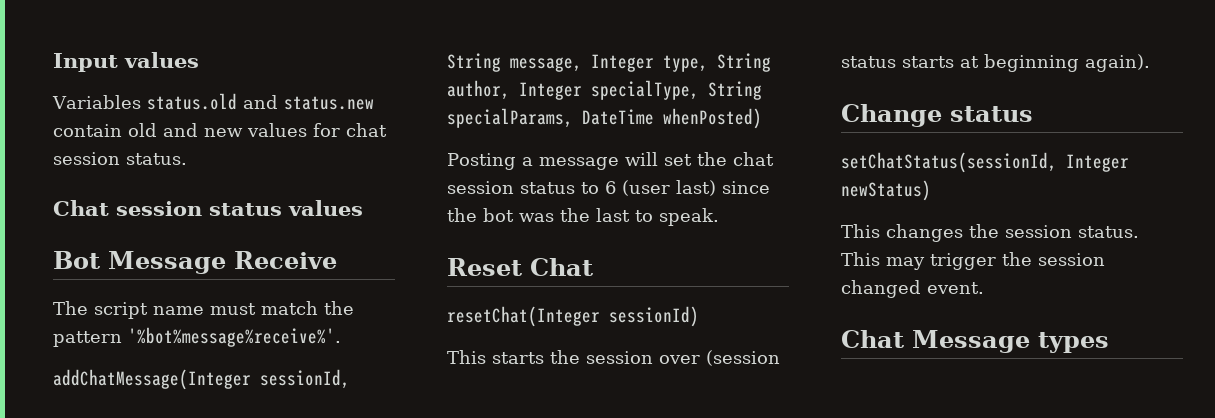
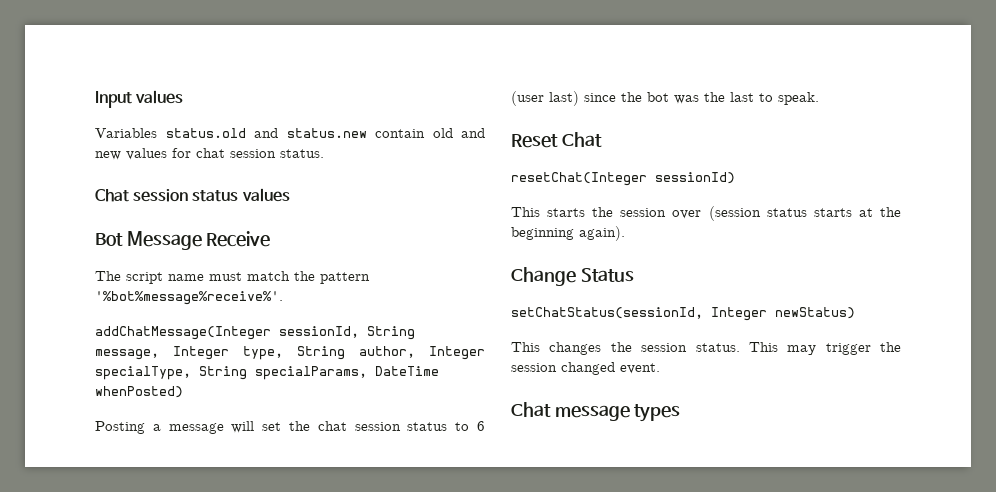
- This starts the session over (session status starts at beginning again).
+ This starts the session over (session status starts at the beginning again).
- Change status
+ Change Status
- Chat Message types
+ Chat message types

